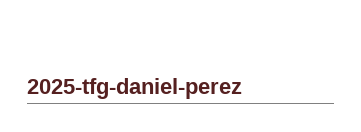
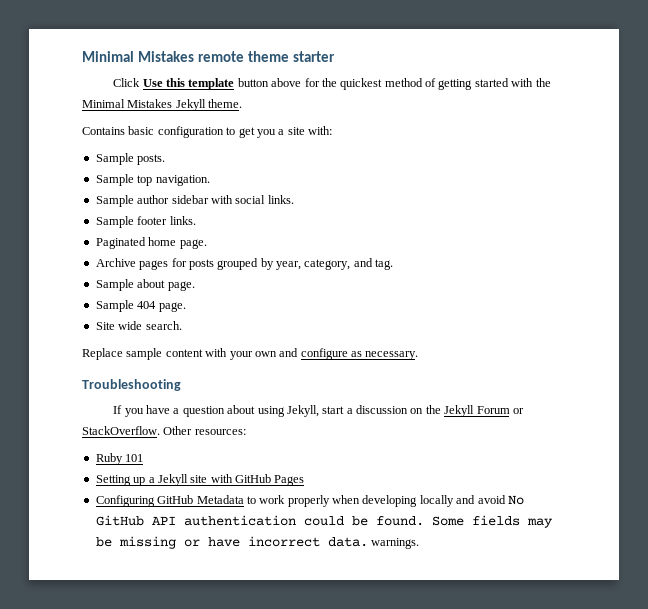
- 2025-tfg-daniel-perez
+ Minimal Mistakes remote theme starter
+ Click Use this template button above for the quickest method of getting started with the Minimal Mistakes Jekyll theme.
+ Contains basic configuration to get you a site with:
+ Sample posts.
+ Sample top navigation.
+ Sample author sidebar with social links.
+ Sample footer links.
+ Paginated home page.
+ Archive pages for posts grouped by year, category, and tag.
+ Sample about page.
+ Sample 404 page.
+ Site wide search.
+ Replace sample content with your own and configure as necessary.
+ Troubleshooting
+ If you have a question about using Jekyll, start a discussion on the Jekyll Forum or StackOverflow. Other resources:
+ Ruby 101
+ Setting up a Jekyll site with GitHub Pages
+ Configuring GitHub Metadata to work properly when developing locally and avoid No GitHub API authentication could be found. Some fields may be missing or have incorrect data. warnings.

